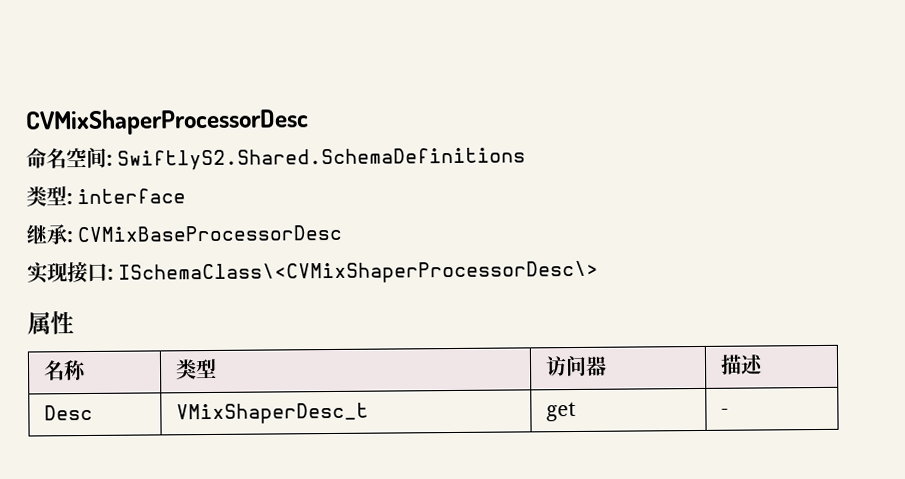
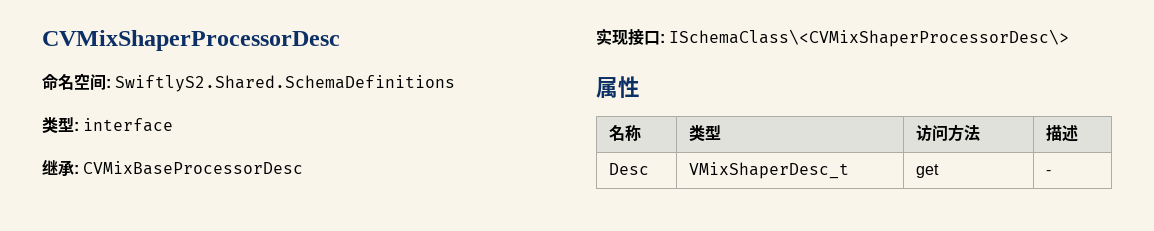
- 名称 | 类型 | 访问器 | 描述
+ 名称 | 类型 | 访问方法 | 描述

